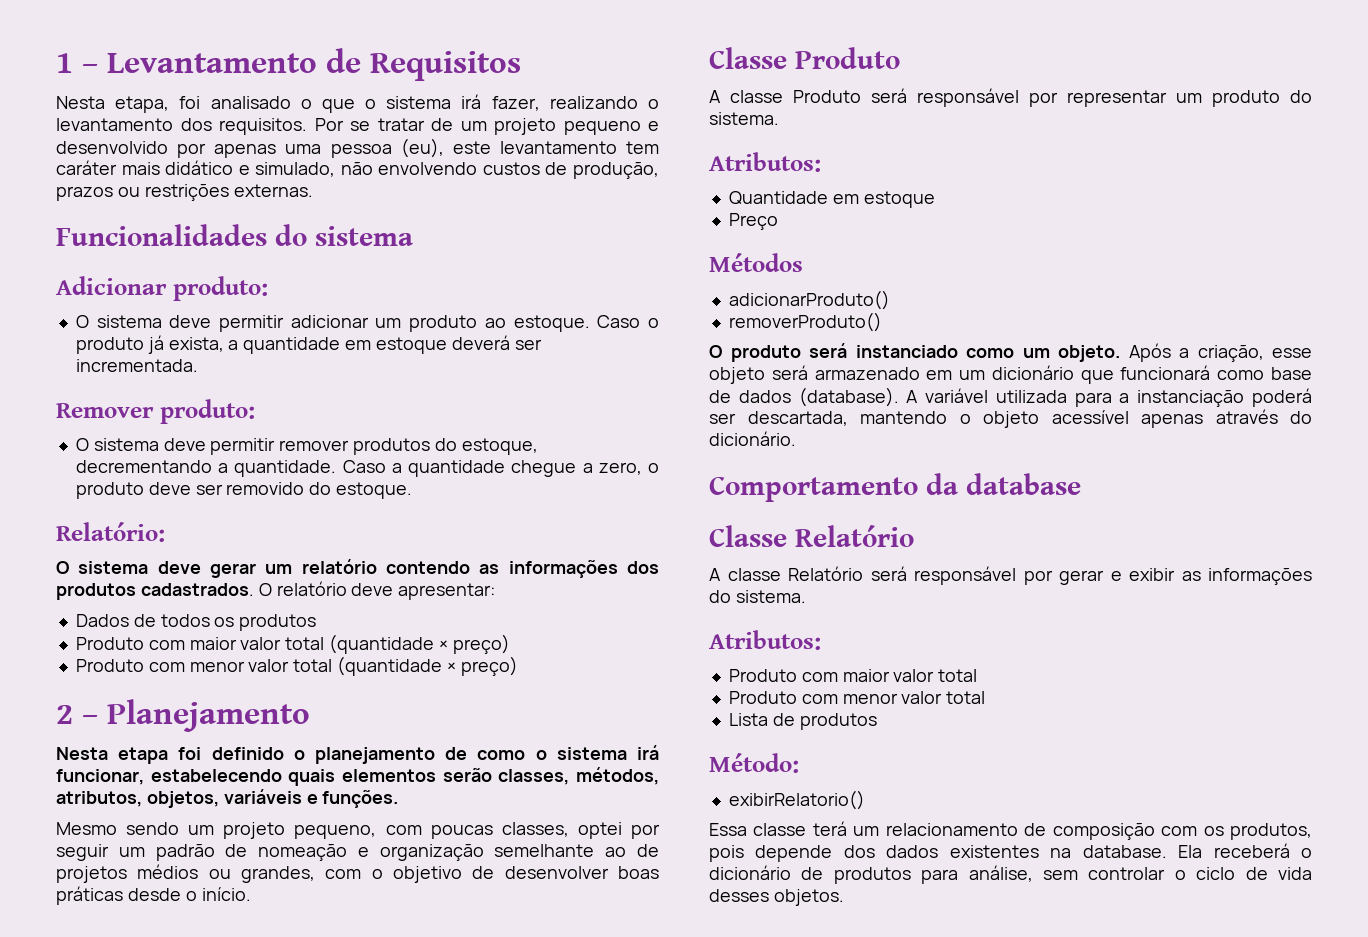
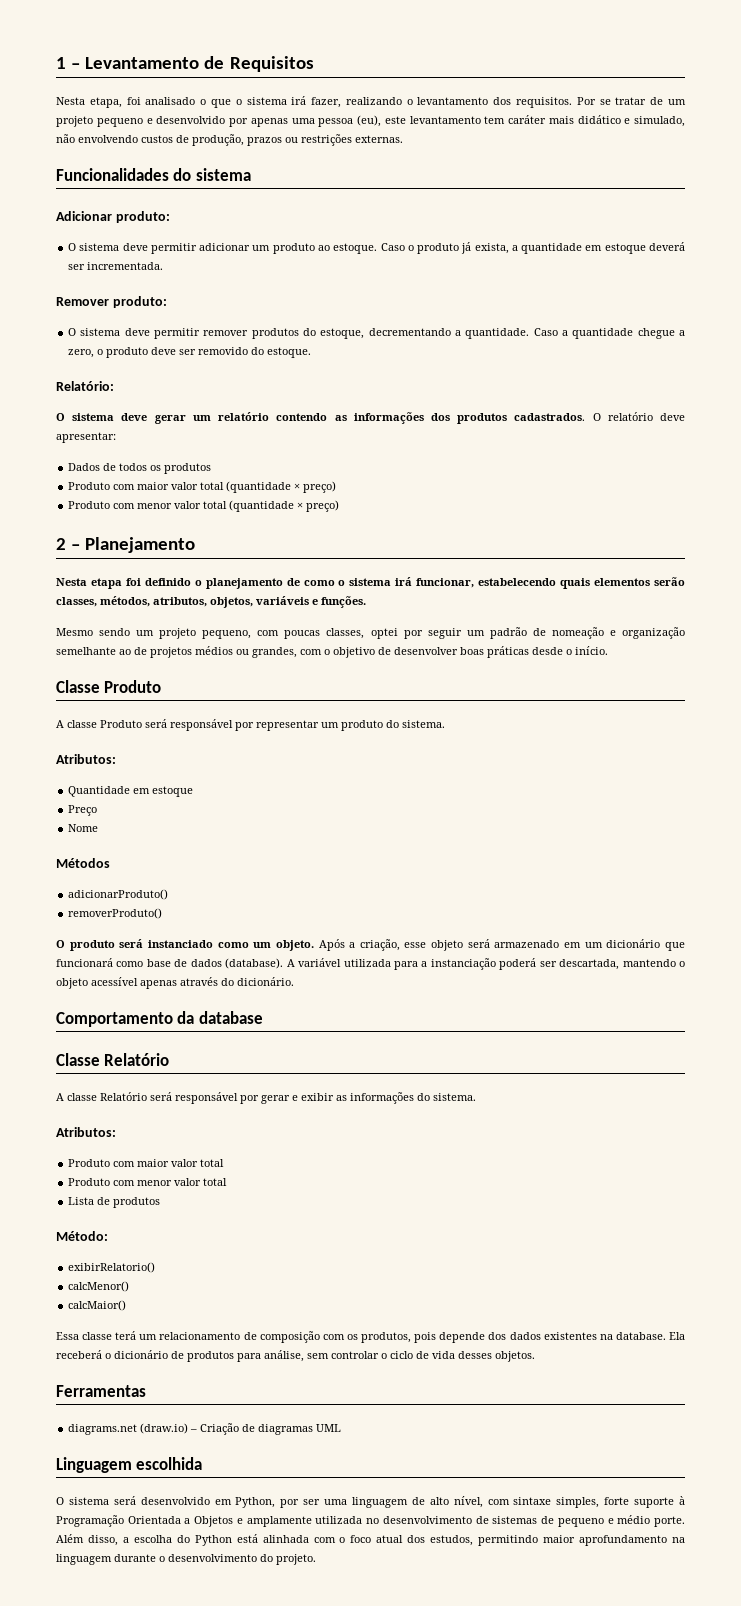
+ Nome
+ calcMenor()
+ calcMaior()
+ Ferramentas
+ diagrams.net (draw.io) – Criação de diagramas UML
+ Linguagem escolhida
+ O sistema será desenvolvido em Python, por ser uma linguagem de alto nível, com sintaxe simples, forte suporte à Programação Orientada a Objetos e amplamente utilizada no desenvolvimento de sistemas de pequeno e médio porte. Além disso, a escolha do Python está alinhada com o foco atual dos estudos, permitindo maior aprofundamento na linguagem durante o desenvolvimento do projeto.

